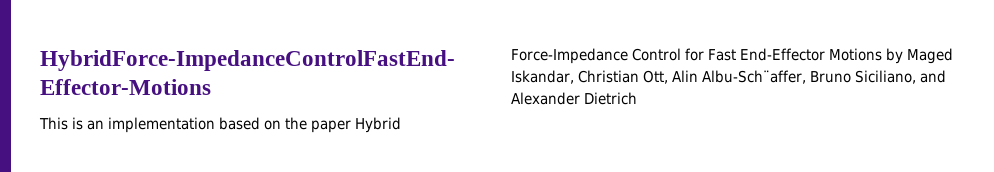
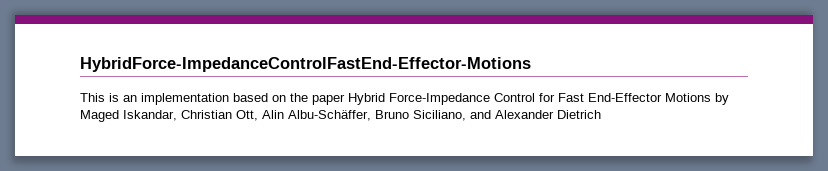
- This is an implementation based on the paper Hybrid Force-Impedance Control for Fast End-Effector Motions by Maged Iskandar, Christian Ott, Alin Albu-Sch¨affer, Bruno Siciliano, and Alexander Dietrich
+ This is an implementation based on the paper Hybrid Force-Impedance Control for Fast End-Effector Motions by Maged Iskandar, Christian Ott, Alin Albu-Schäffer, Bruno Siciliano, and Alexander Dietrich

